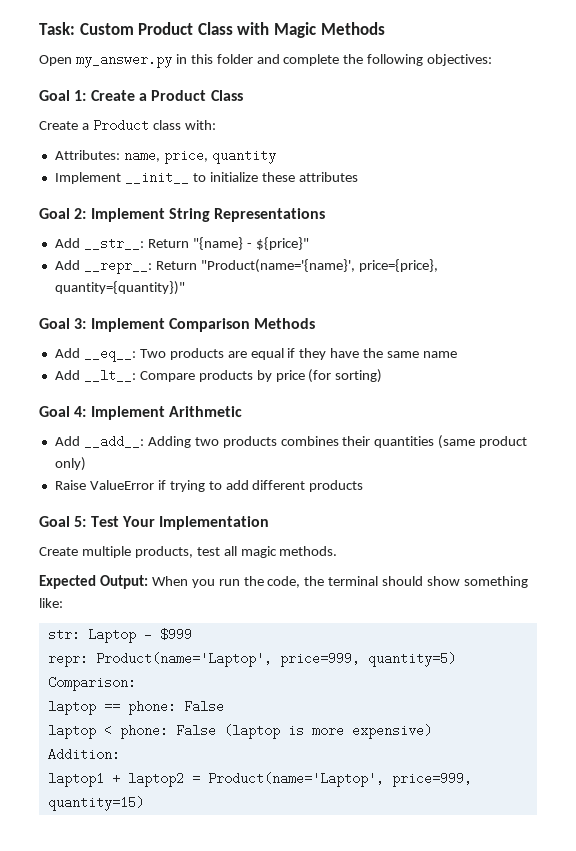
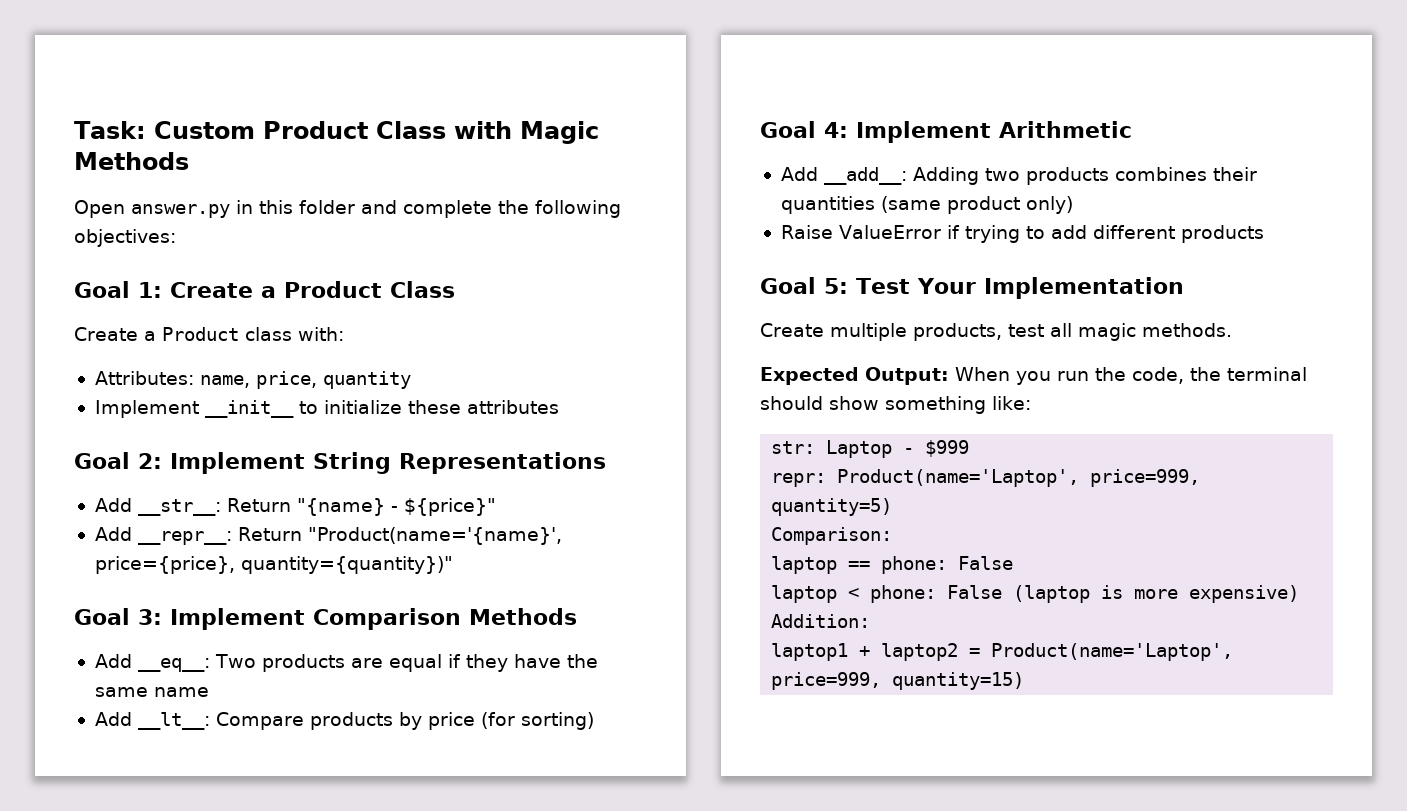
- Open my_answer.py in this folder and complete the following objectives:
+ Open answer.py in this folder and complete the following objectives:

